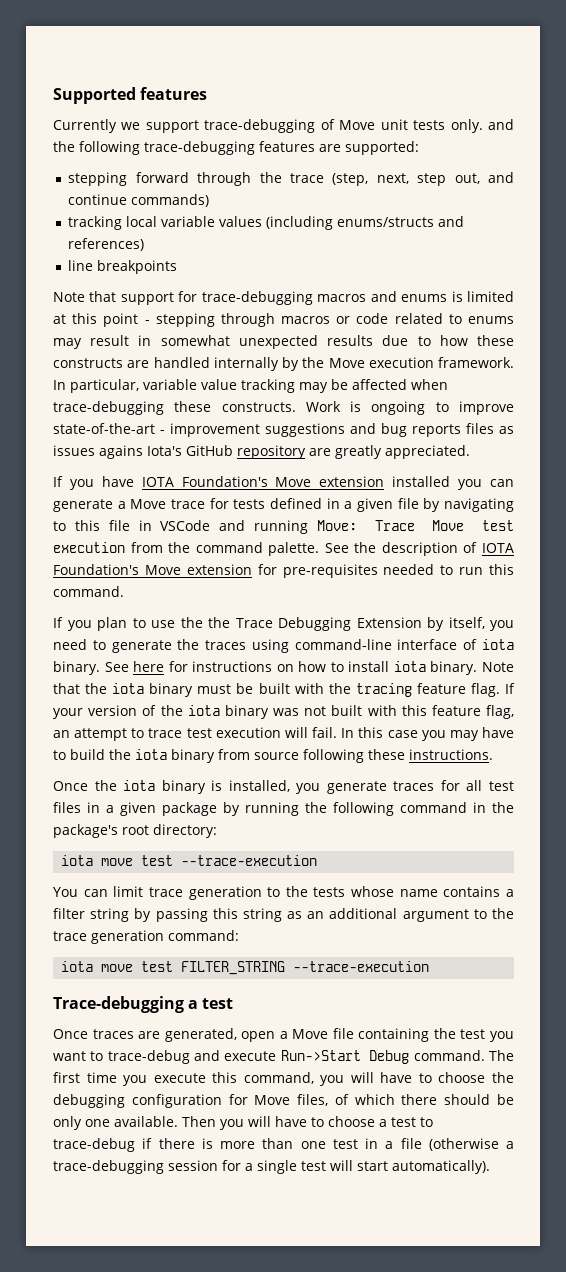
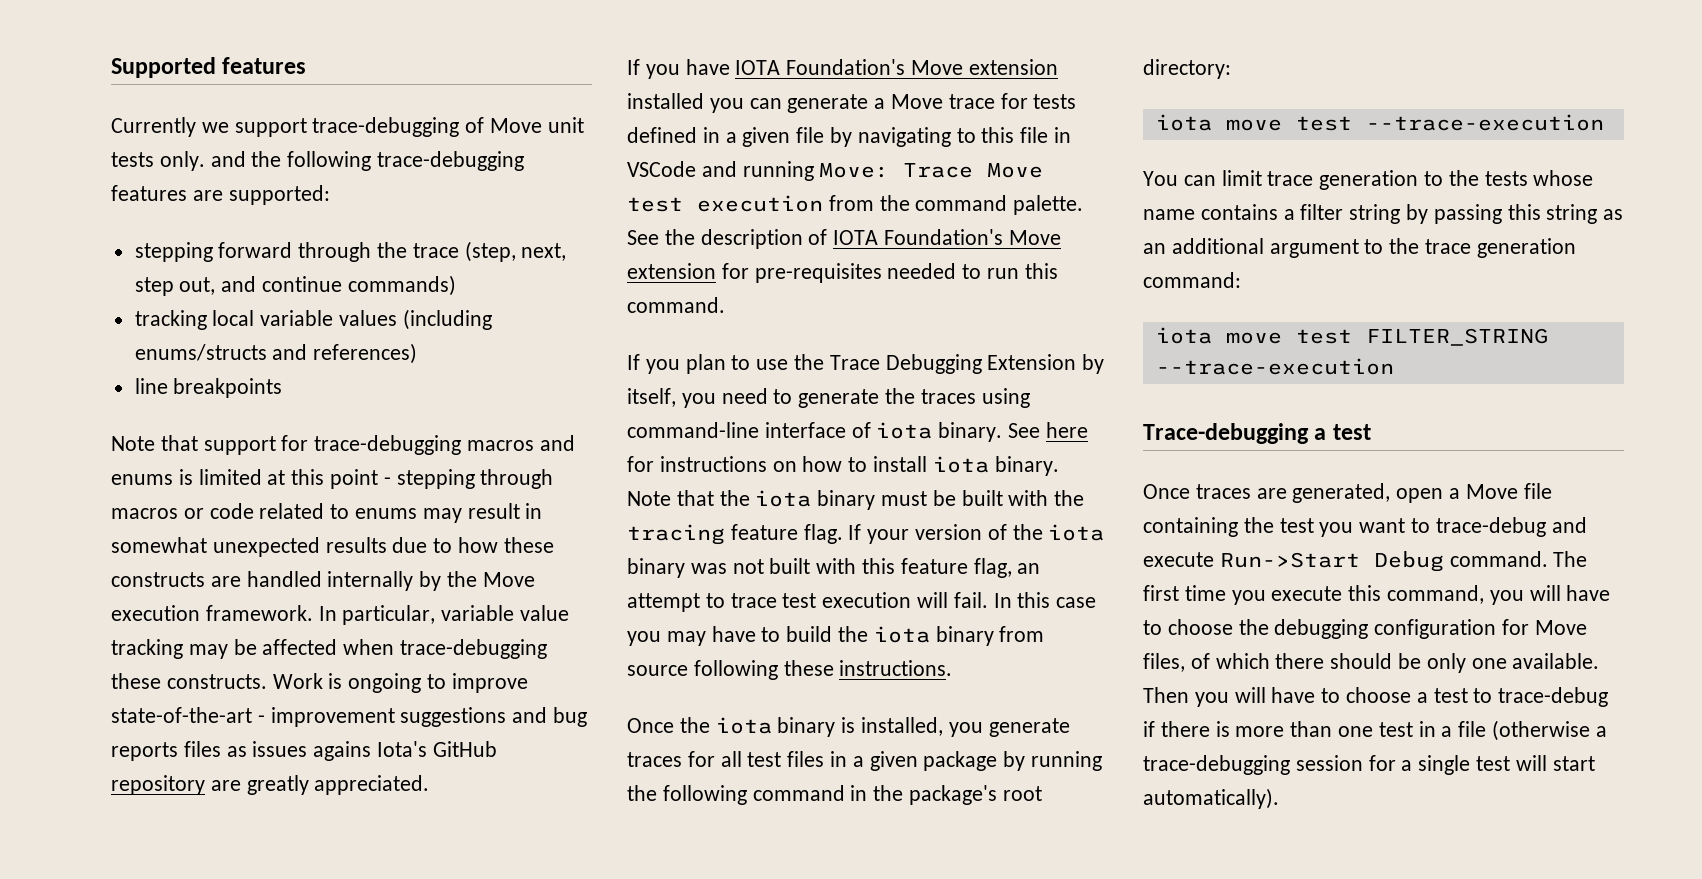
- If you plan to use the the Trace Debugging Extension by itself, you need to generate the traces using command-line interface of iota binary.
+ If you plan to use the Trace Debugging Extension by itself, you need to generate the traces using command-line interface of iota binary.

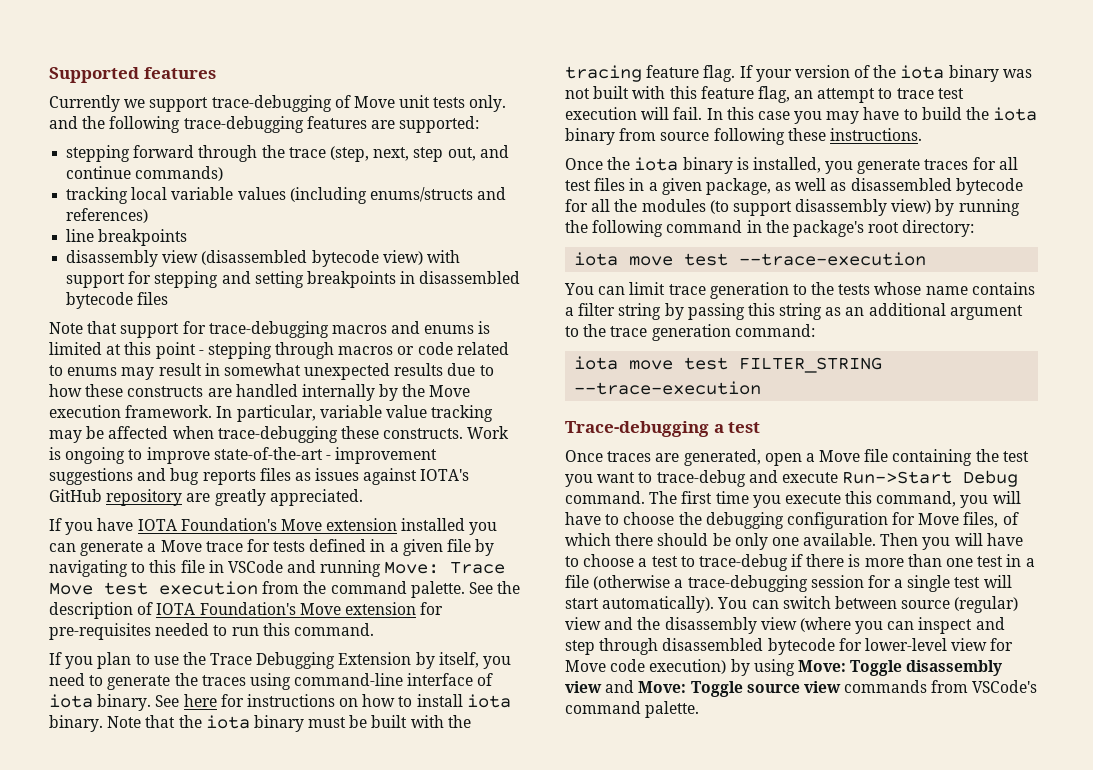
+ disassembly view (disassembled bytecode view) with support for stepping and setting breakpoints in disassembled bytecode files
- Work is ongoing to improve state-of-the-art - improvement suggestions and bug reports files as issues agains Iota's GitHub repository are greatly appreciated.
+ Work is ongoing to improve state-of-the-art - improvement suggestions and bug reports files as issues against IOTA's GitHub repository are greatly appreciated.
- Once the iota binary is installed, you generate traces for all test files in a given package by running the following command in the package's root directory:
+ Once the iota binary is installed, you generate traces for all test files in a given package, as well as disassembled bytecode for all the modules (to support disassembly view) by running the following command in the package's root directory:
+ You can switch between source (regular) view and the disassembly view (where you can inspect and step through disassembled bytecode for lower-level view for Move code execution) by using Move: Toggle disassembly view and Move: Toggle source view commands from VSCode's command palette.

